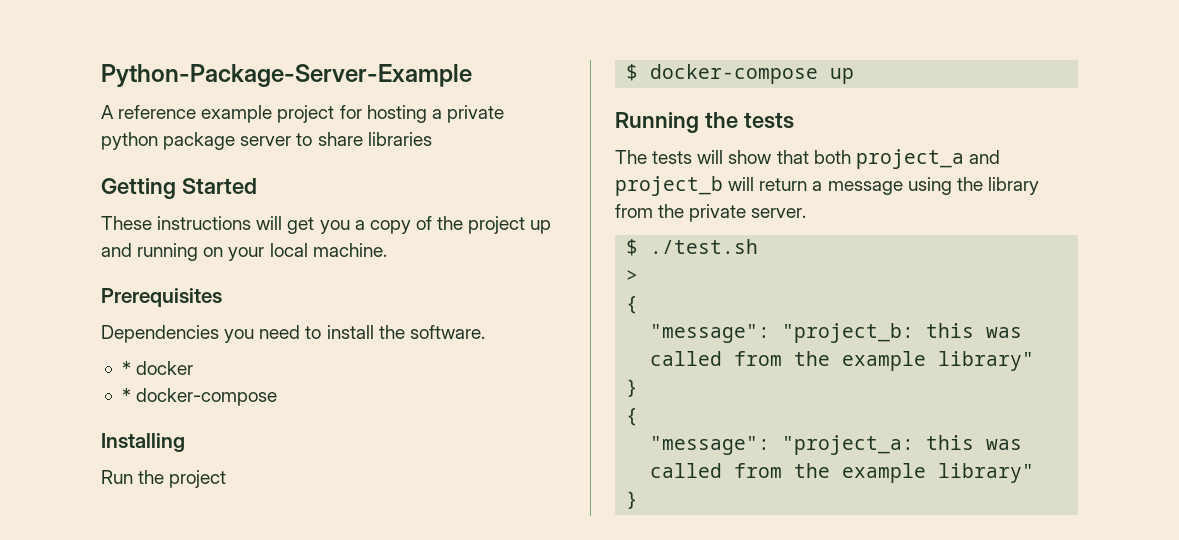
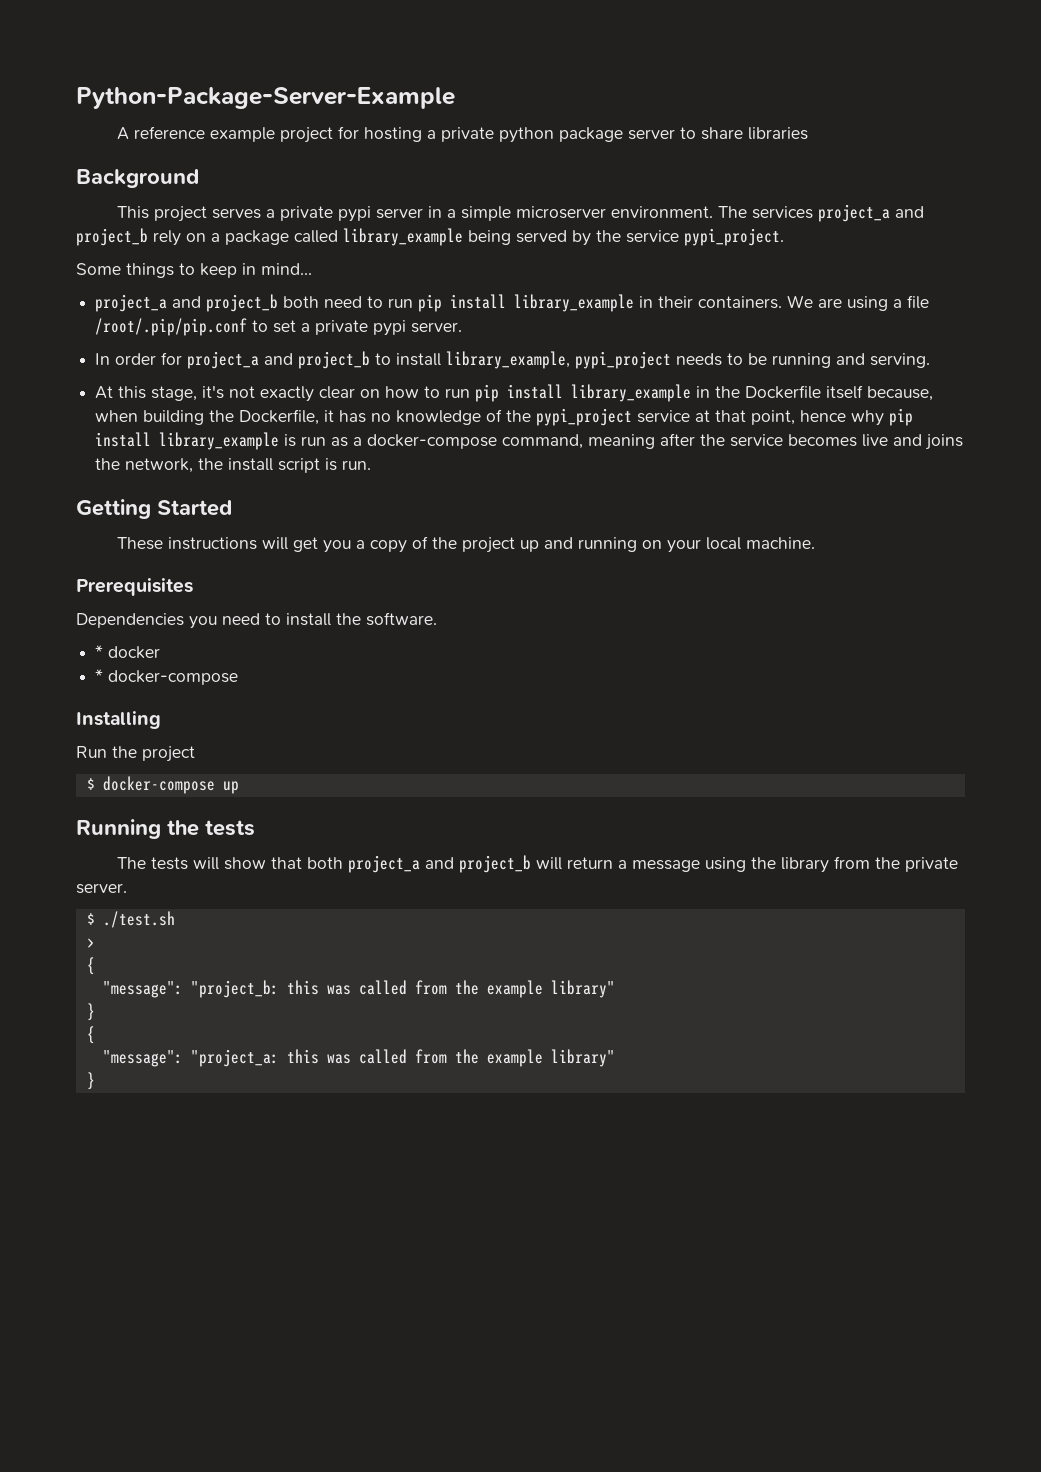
+ Background
+ This project serves a private pypi server in a simple microserver environment. The services project_a and project_b rely on a package called library_example being served by the service pypi_project.
+ Some things to keep in mind...
+ project_a and project_b both need to run pip install library_example in their containers. We are using a file /root/.pip/pip.conf to set a private pypi server.
+ In order for project_a and project_b to install library_example, pypi_project needs to be running and serving.
+ At this stage, it's not exactly clear on how to run pip install library_example in the Dockerfile itself because, when building the Dockerfile, it has no knowledge of the pypi_project service at that point, hence why pip install library_example is run as a docker-compose command, meaning after the service becomes live and joins the network, the install script is run.

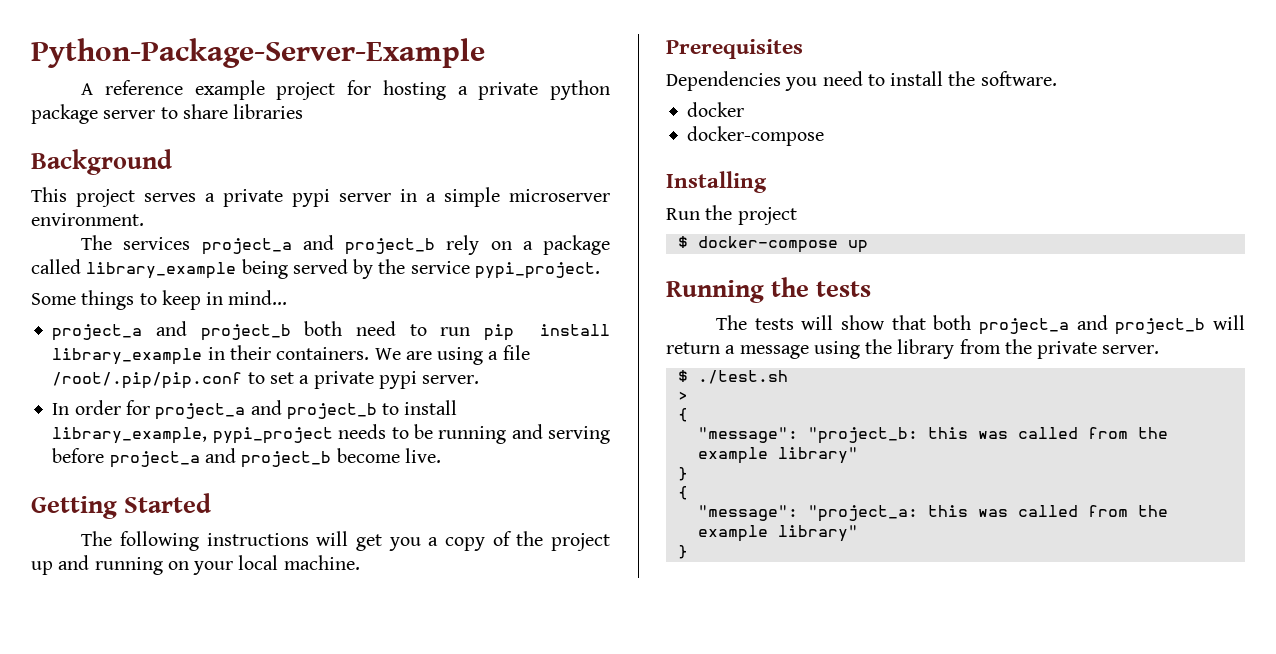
- This project serves a private pypi server in a simple microserver environment. The services project_a and project_b rely on a package called library_example being served by the service pypi_project.
+ This project serves a private pypi server in a simple microserver environment.
+ The services project_a and project_b rely on a package called library_example being served by the service pypi_project.
- In order for project_a and project_b to install library_example, pypi_project needs to be running and serving.
- At this stage, it's not exactly clear on how to run pip install library_example in the Dockerfile itself because, when building the Dockerfile, it has no knowledge of the pypi_project service at that point, hence why pip install library_example is run as a docker-compose command, meaning after the service becomes live and joins the network, the install script is run.
+ In order for project_a and project_b to install library_example, pypi_project needs to be running and serving before project_a and project_b become live.
- These instructions will get you a copy of the project up and running on your local machine.
+ The following instructions will get you a copy of the project up and running on your local machine.
- * docker
- * docker-compose
+ docker
+ docker-compose

